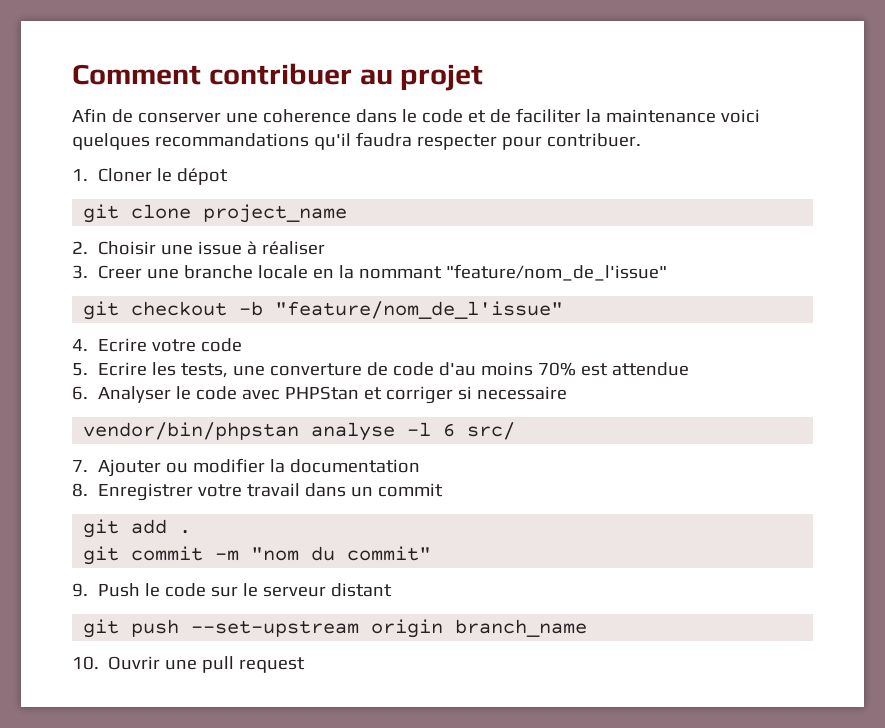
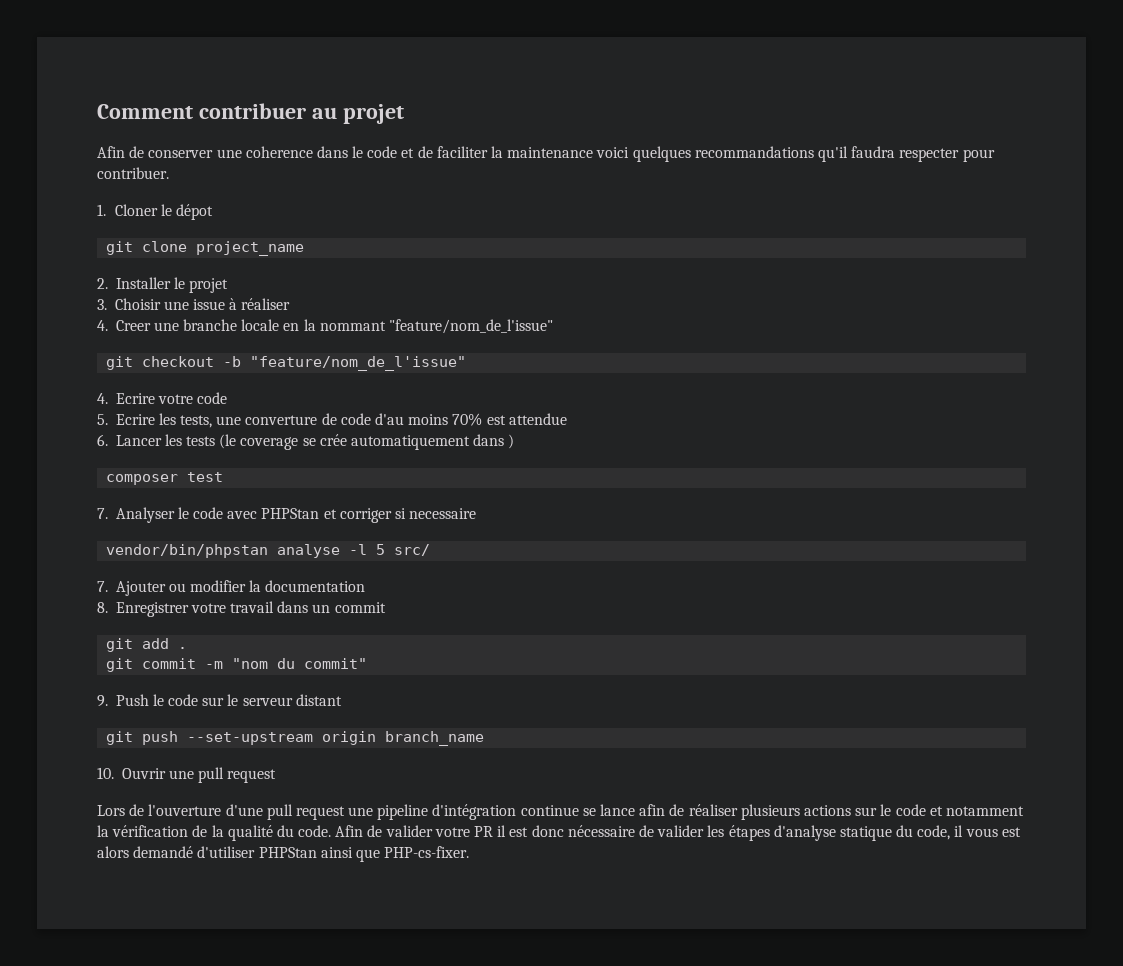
- 2. Choisir une issue à réaliser
+ 2. Installer le projet
+ 3. Choisir une issue à réaliser
- 3. Creer une branche locale en la nommant "feature/nom_de_l'issue"
+ 4. Creer une branche locale en la nommant "feature/nom_de_l'issue"
- 6. Analyser le code avec PHPStan et corriger si necessaire
+ 6. Lancer les tests (le coverage se crée automatiquement dans )
+ composer test
+ 7. Analyser le code avec PHPStan et corriger si necessaire
- vendor/bin/phpstan analyse -l 6 src/
+ vendor/bin/phpstan analyse -l 5 src/
+ Lors de l'ouverture d'une pull request une pipeline d'intégration continue se lance afin de réaliser plusieurs actions sur le code et notamment la vérification de la qualité du code. Afin de valider votre PR il est donc nécessaire de valider les étapes d'analyse statique du code, il vous est alors demandé d'utiliser PHPStan ainsi que PHP-cs-fixer.

